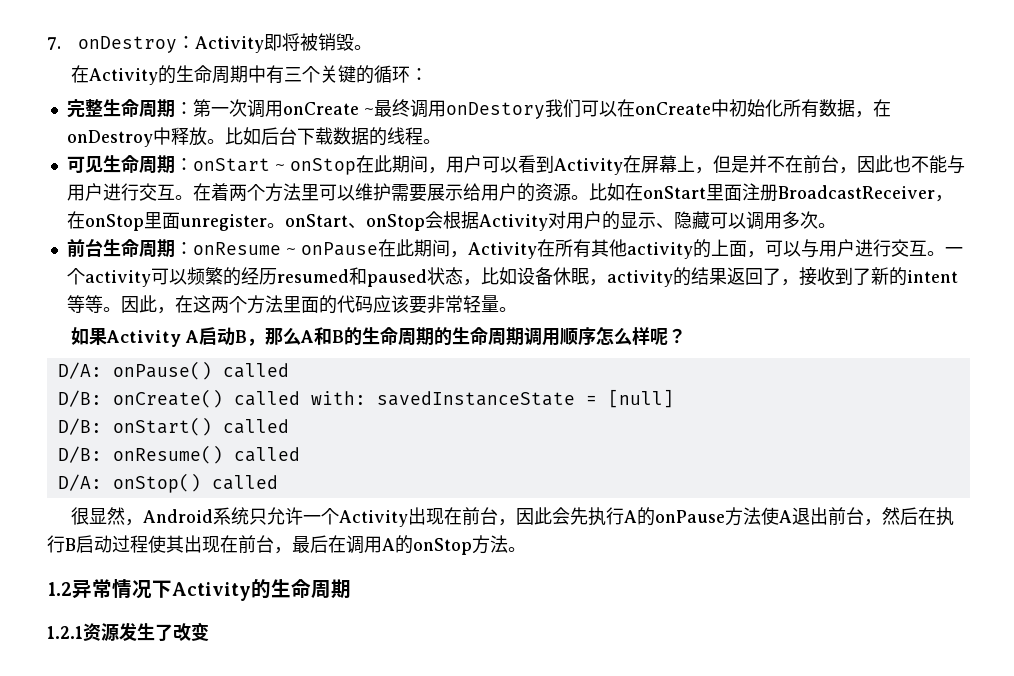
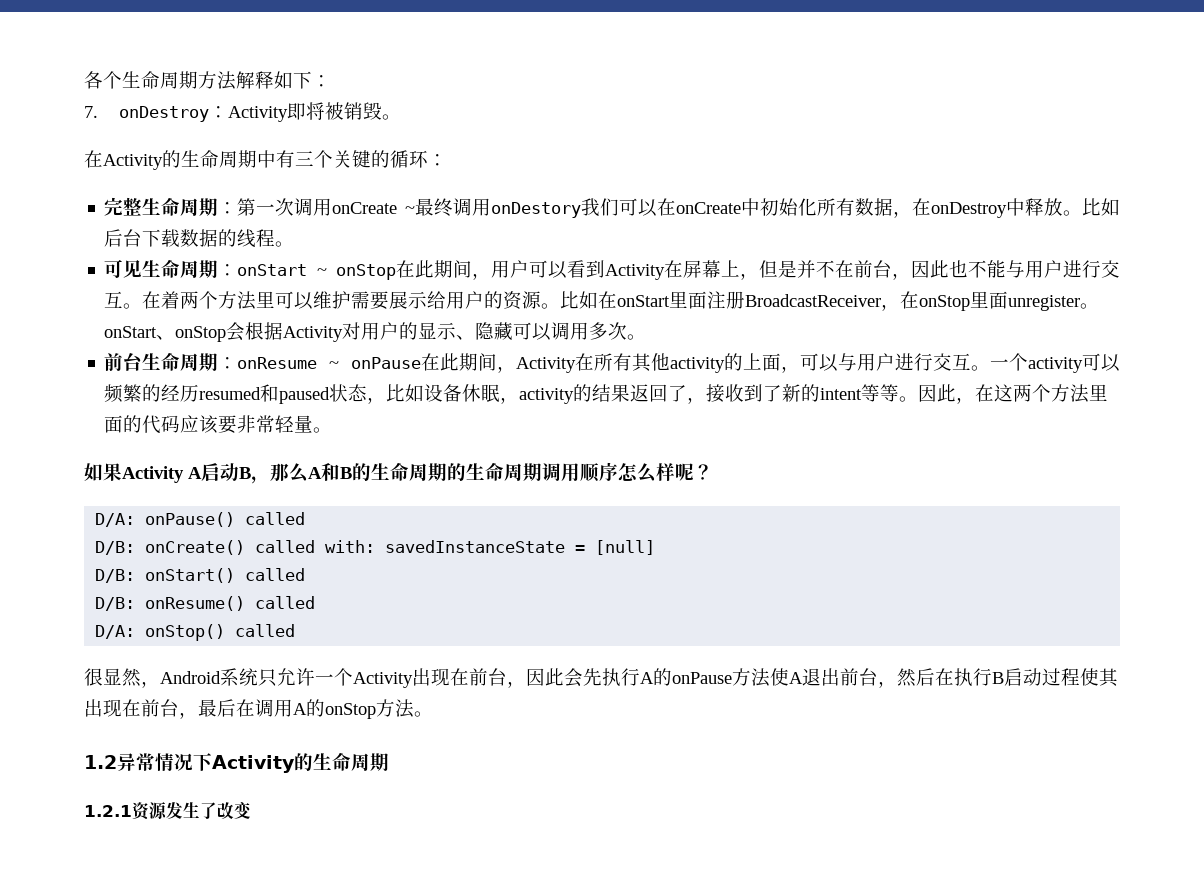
+ 各个生命周期方法解释如下：

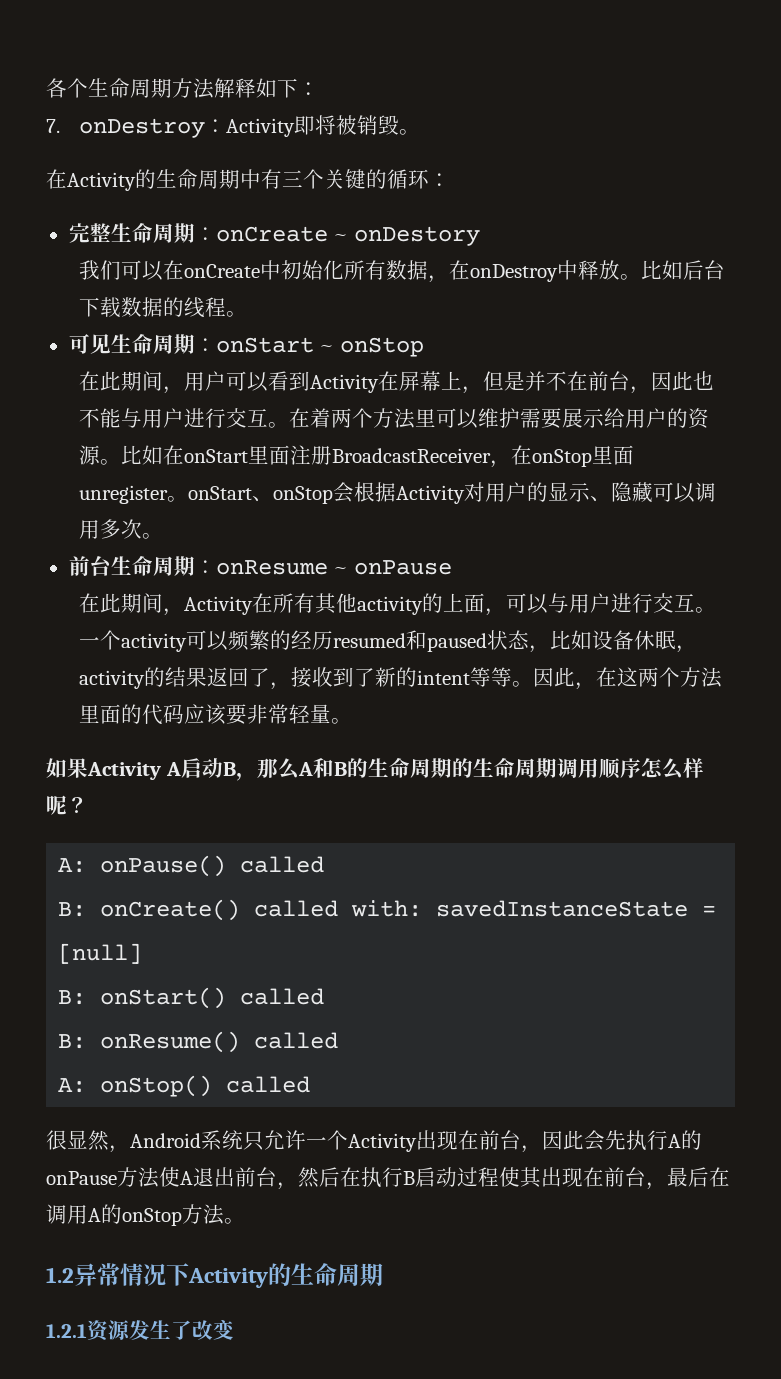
- 完整生命周期：第一次调用onCreate ~最终调用onDestory我们可以在onCreate中初始化所有数据，在onDestroy中释放。
+ 完整生命周期：onCreate ~ onDestory
+ 我们可以在onCreate中初始化所有数据，在onDestroy中释放。
- 可见生命周期：onStart ~ onStop在此期间，用户可以看到Activity在屏幕上，但是并不在前台，因此也不能与用户进行交互。
+ 可见生命周期：onStart ~ onStop
+ 在此期间，用户可以看到Activity在屏幕上，但是并不在前台，因此也不能与用户进行交互。
- 前台生命周期：onResume ~ onPause在此期间，Activity在所有其他activity的上面，可以与用户进行交互。
+ 前台生命周期：onResume ~ onPause
+ 在此期间，Activity在所有其他activity的上面，可以与用户进行交互。
- D/A: onPause() called
+ A: onPause() called
- D/B: onCreate() called with: savedInstanceState = [null]
+ B: onCreate() called with: savedInstanceState = [null]
- D/B: onStart() called
+ B: onStart() called
- D/B: onResume() called
+ B: onResume() called
- D/A: onStop() called
+ A: onStop() called

